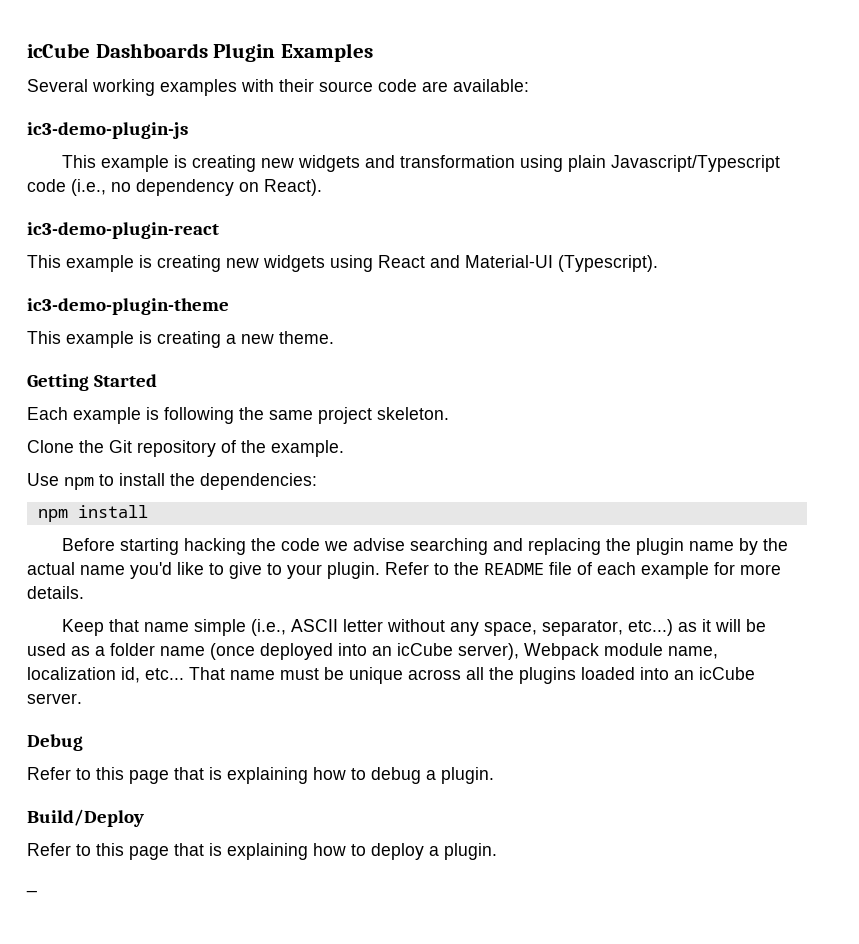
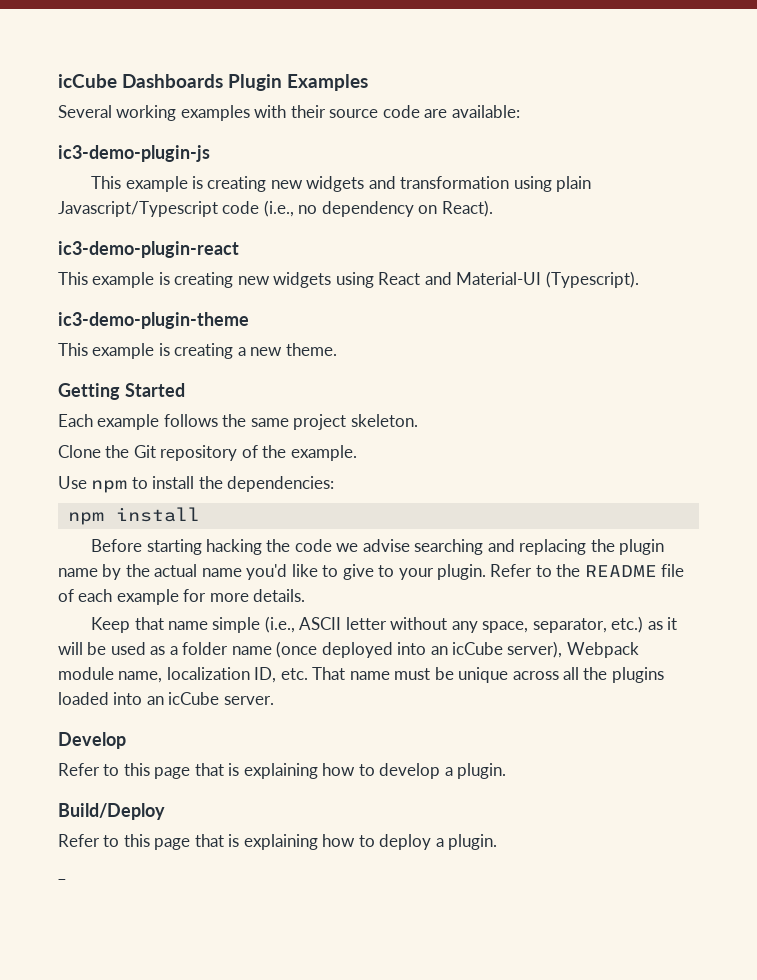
- Each example is following the same project skeleton.
+ Each example follows the same project skeleton.
- Keep that name simple (i.e., ASCII letter without any space, separator, etc...) as it will be used as a folder name (once deployed into an icCube server), Webpack module name, localization id, etc... That name must be unique across all the plugins loaded into an icCube server.
+ Keep that name simple (i.e., ASCII letter without any space, separator, etc.) as it will be used as a folder name (once deployed into an icCube server), Webpack module name, localization ID, etc. That name must be unique across all the plugins loaded into an icCube server.
- Debug
- Refer to this page that is explaining how to debug a plugin.
+ Develop
+ Refer to this page that is explaining how to develop a plugin.

